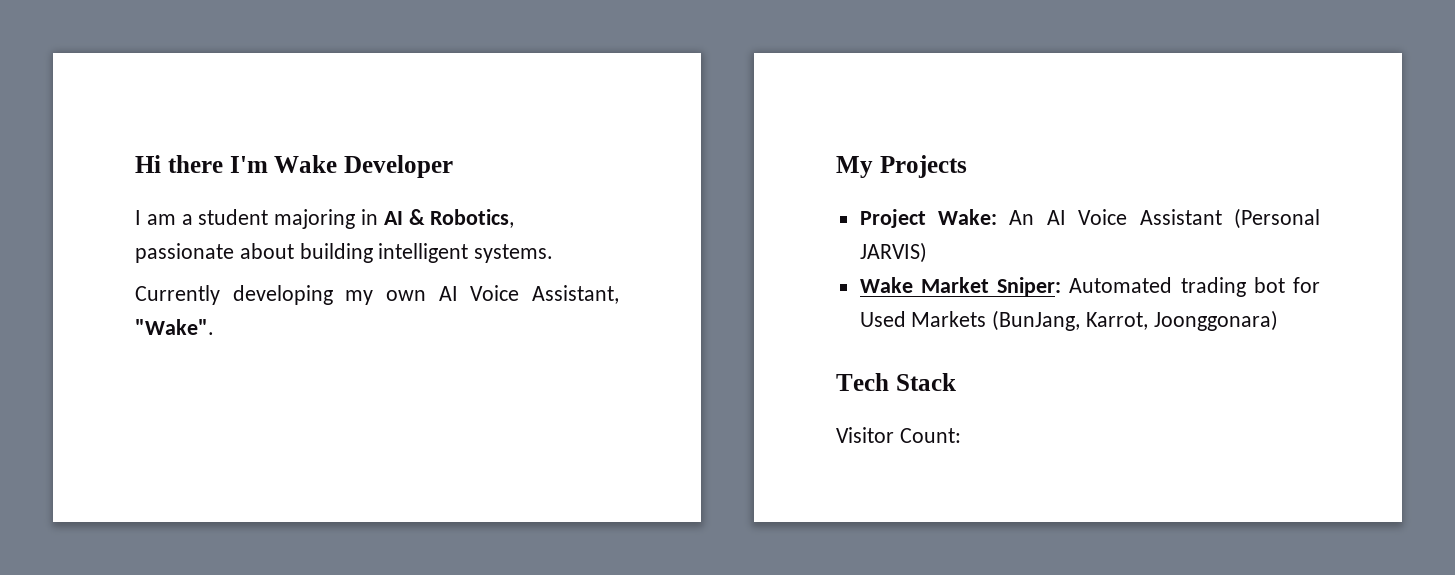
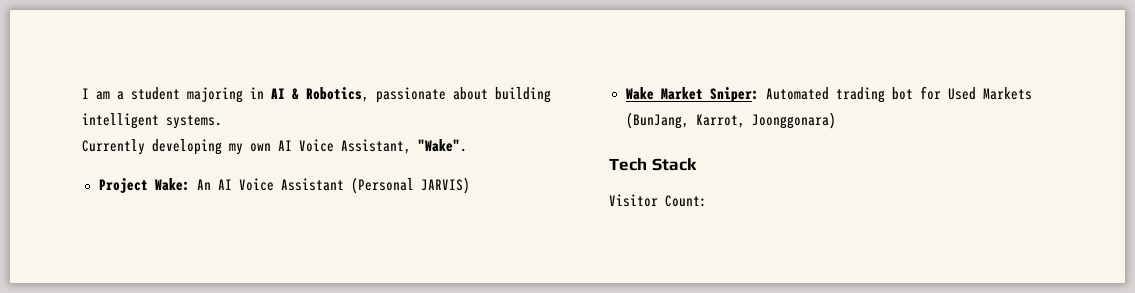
- Hi there I'm Wake Developer
- My Projects

